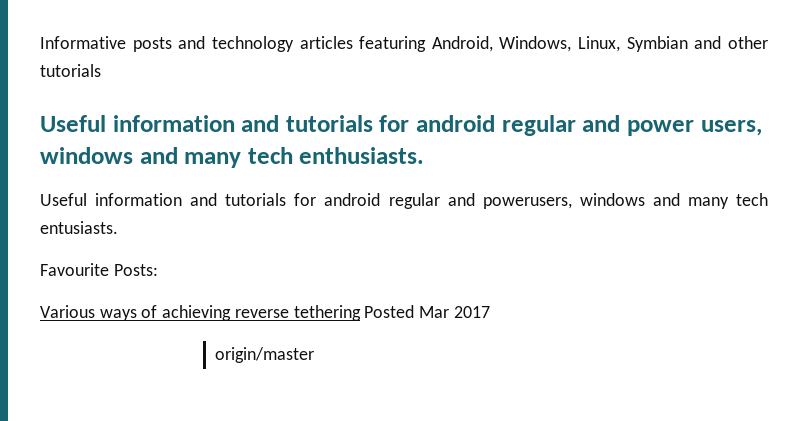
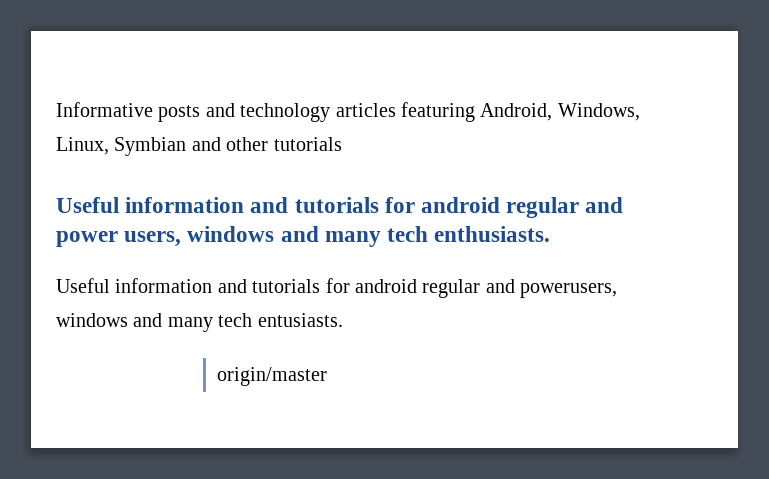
- Favourite Posts:
- Various ways of achieving reverse tethering Posted Mar 2017

